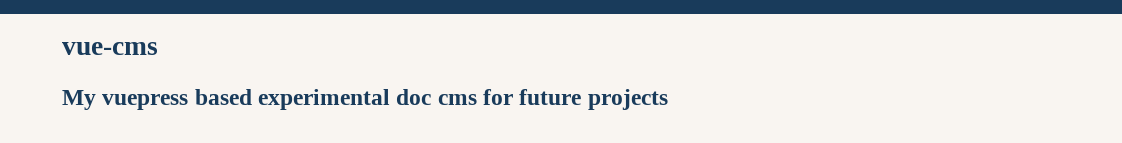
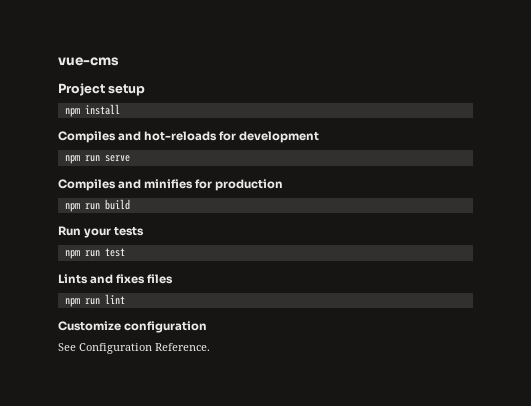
- My vuepress based experimental doc cms for future projects
+ Project setup
+ npm install
+ Compiles and hot-reloads for development
+ npm run serve
+ Compiles and minifies for production
+ npm run build
+ Run your tests
+ npm run test
+ Lints and fixes files
+ npm run lint
+ Customize configuration
+ See Configuration Reference.

